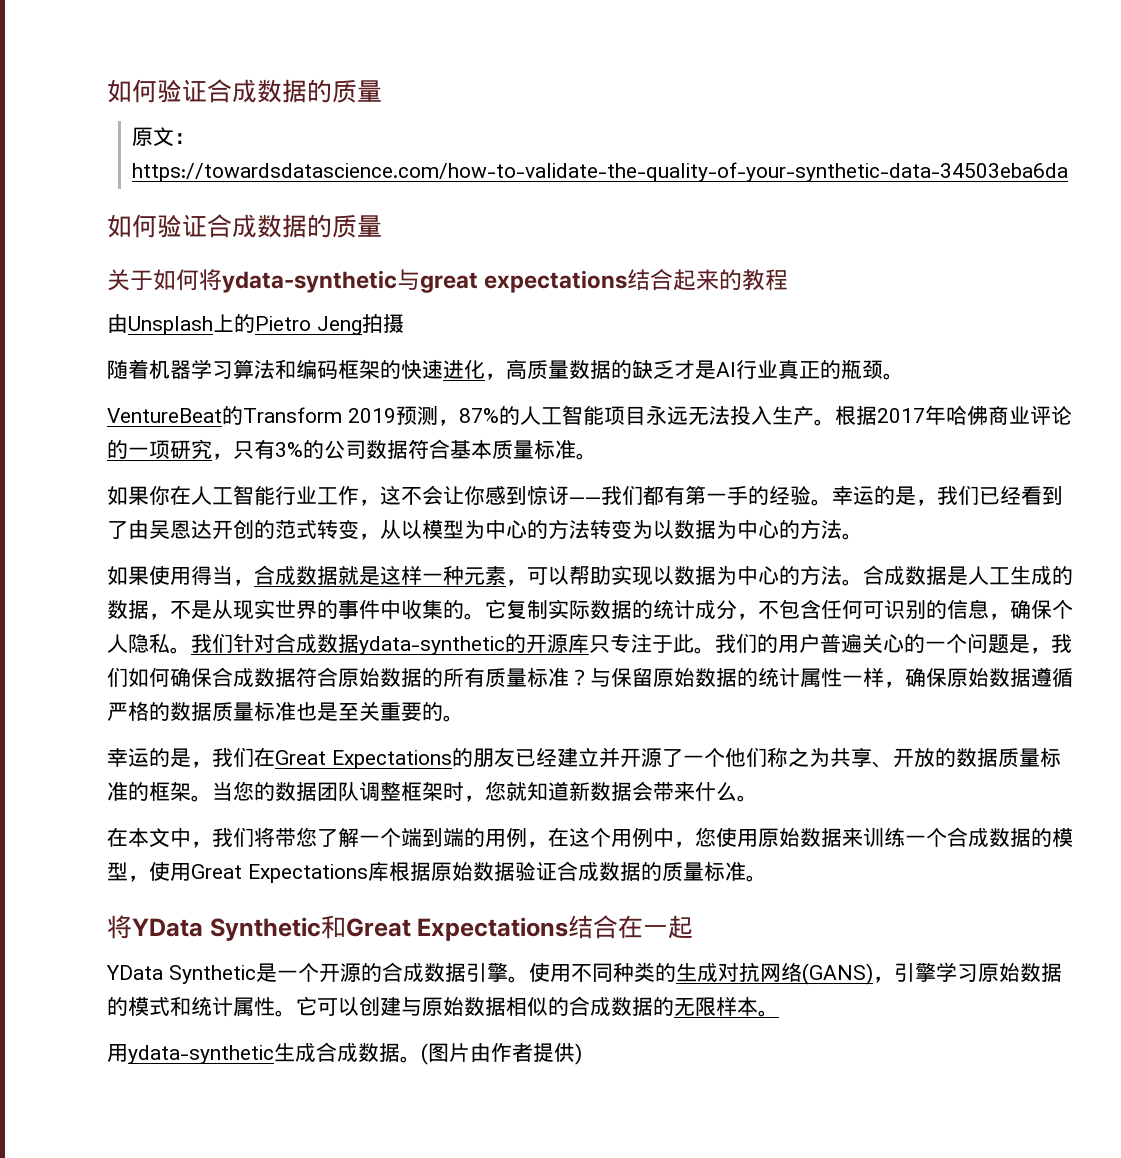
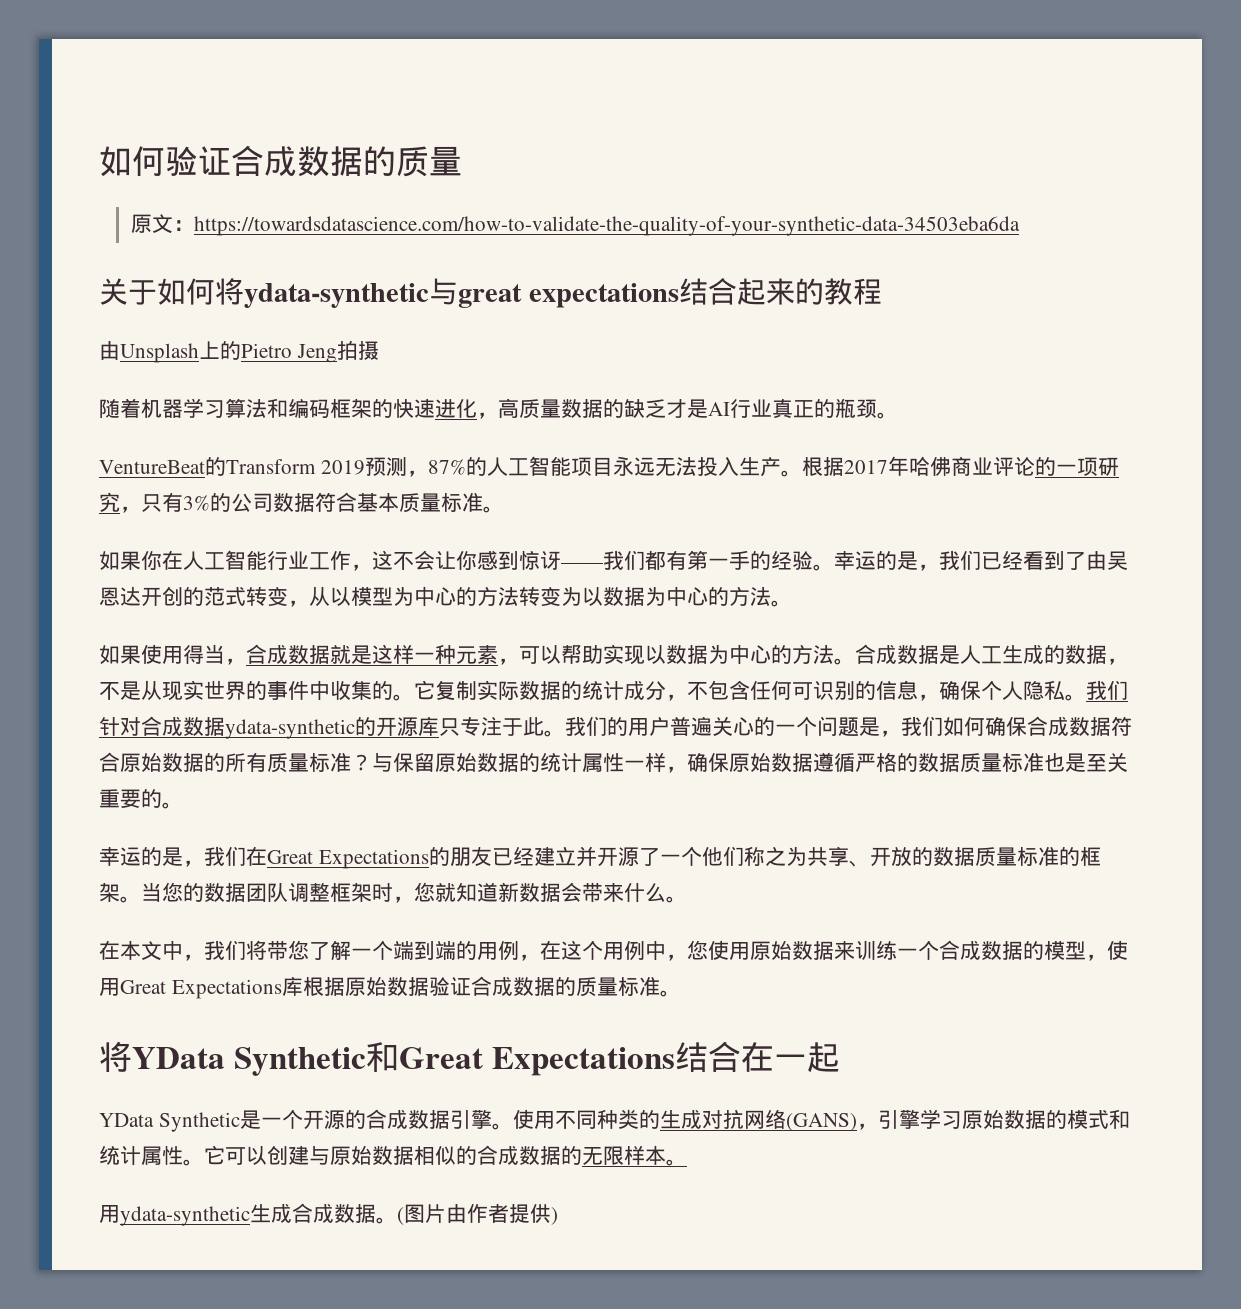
  原文：https://towardsdatascience.com/how-to-validate-the-quality-of-your-synthetic-data-34503eba6da
- 如何验证合成数据的质量

